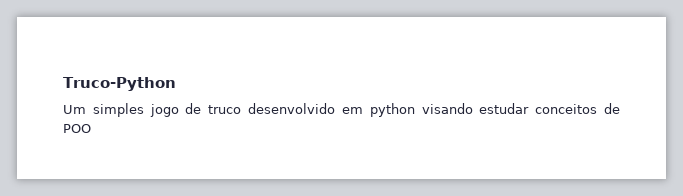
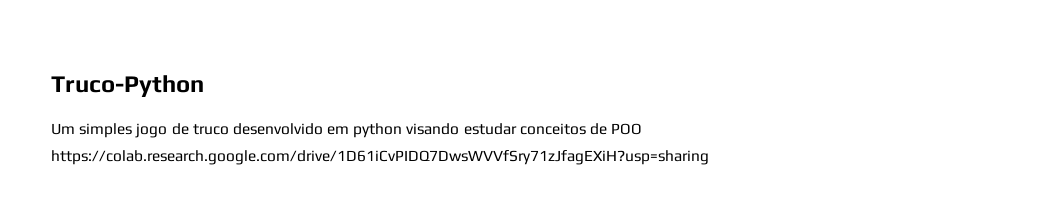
- Um simples jogo de truco desenvolvido em python visando estudar conceitos de POO
+ Um simples jogo de truco desenvolvido em python visando estudar conceitos de POO https://colab.research.google.com/drive/1D61iCvPIDQ7DwsWVVfSry71zJfagEXiH?usp=sharing

